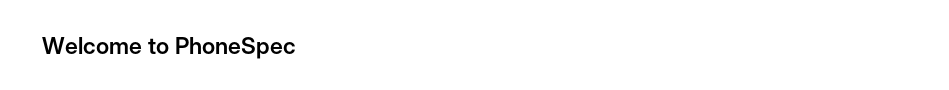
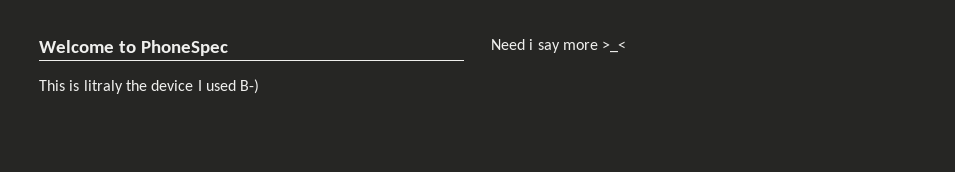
+ This is litraly the device I used B-)
+ Need i say more >_<

